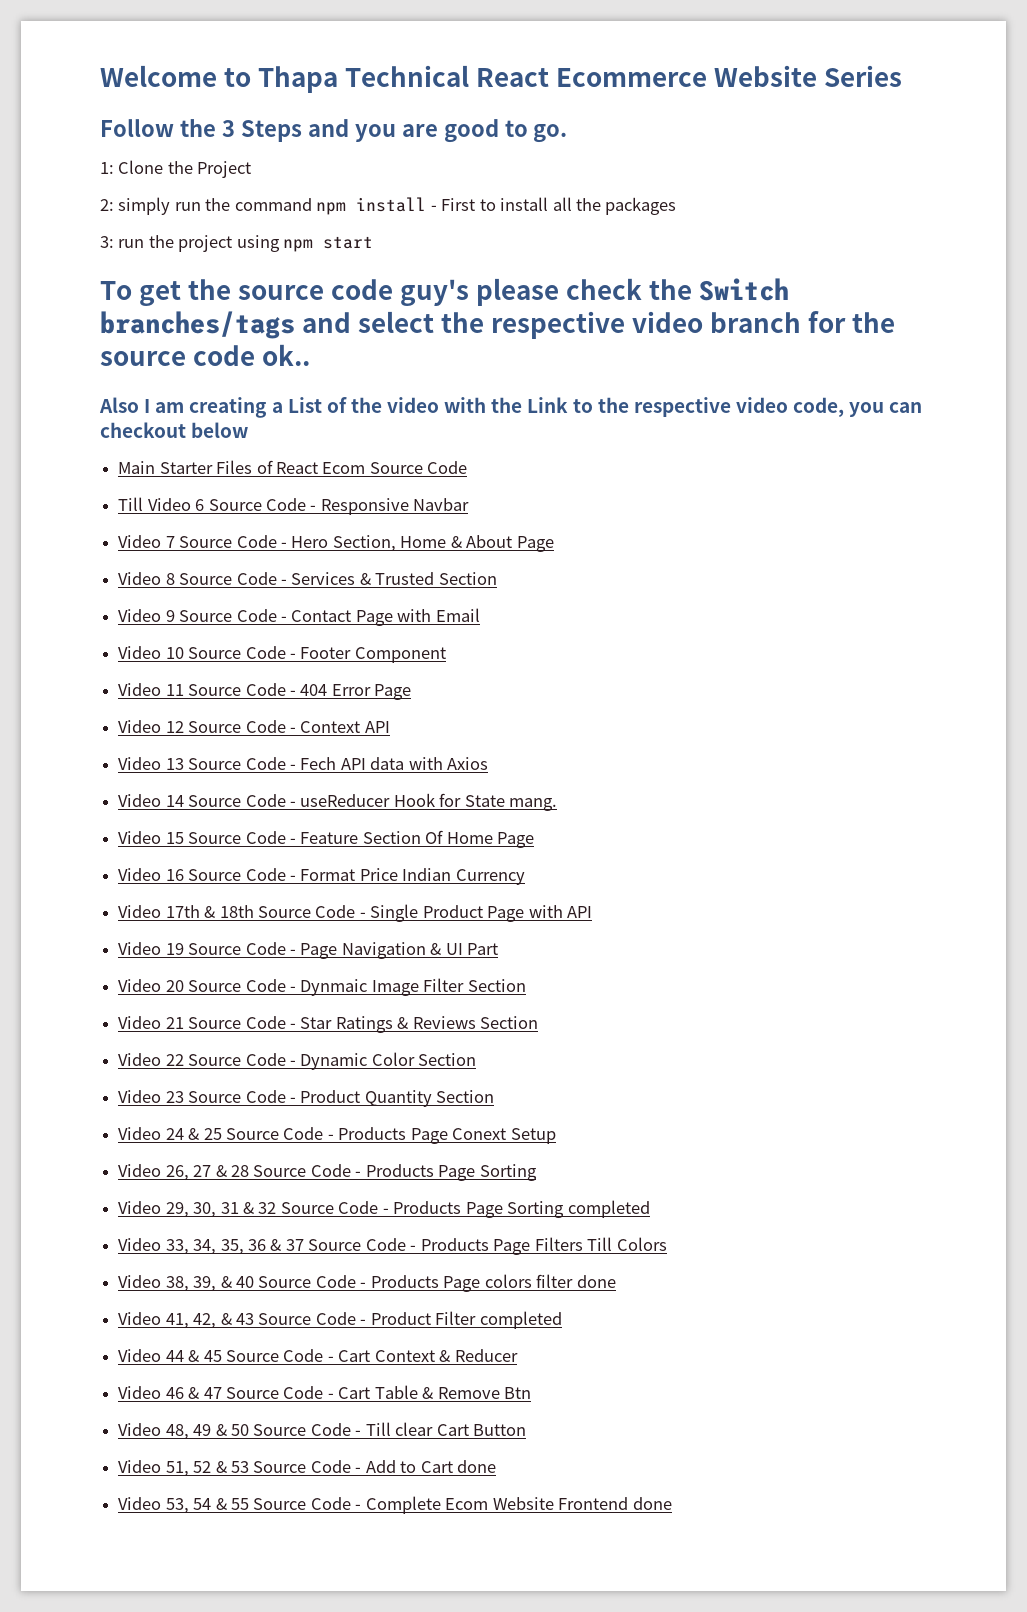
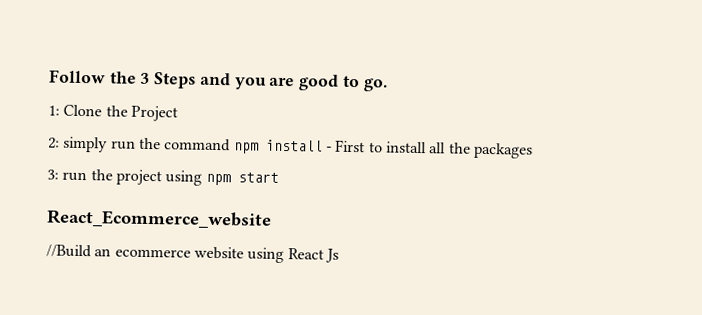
- Welcome to Thapa Technical React Ecommerce Website Series
- To get the source code guy's please check the Switch branches/tags and select the respective video branch for the source code ok..
- Also I am creating a List of the video with the Link to the respective video code, you can checkout below
- Main Starter Files of React Ecom Source Code
- Till Video 6 Source Code - Responsive Navbar
- Video 7 Source Code - Hero Section, Home & About Page
- Video 8 Source Code - Services & Trusted Section
- Video 9 Source Code - Contact Page with Email
- Video 10 Source Code - Footer Component
- Video 11 Source Code - 404 Error Page
- Video 12 Source Code - Context API
- Video 13 Source Code - Fech API data with Axios
- Video 14 Source Code - useReducer Hook for State mang.
- Video 15 Source Code - Feature Section Of Home Page
- Video 16 Source Code - Format Price Indian Currency
- Video 17th & 18th Source Code - Single Product Page with API
- Video 19 Source Code - Page Navigation & UI Part
- Video 20 Source Code - Dynmaic Image Filter Section
- Video 21 Source Code - Star Ratings & Reviews Section
- Video 22 Source Code - Dynamic Color Section
- Video 23 Source Code - Product Quantity Section
- Video 24 & 25 Source Code - Products Page Conext Setup
- Video 26, 27 & 28 Source Code - Products Page Sorting
- Video 29, 30, 31 & 32 Source Code - Products Page Sorting completed
- Video 33, 34, 35, 36 & 37 Source Code - Products Page Filters Till Colors
- Video 38, 39, & 40 Source Code - Products Page colors filter done
- Video 41, 42, & 43 Source Code - Product Filter completed
- Video 44 & 45 Source Code - Cart Context & Reducer
- Video 46 & 47 Source Code - Cart Table & Remove Btn
- Video 48, 49 & 50 Source Code - Till clear Cart Button
- Video 51, 52 & 53 Source Code - Add to Cart done
- Video 53, 54 & 55 Source Code - Complete Ecom Website Frontend done
+ React_Ecommerce_website
+ //Build an ecommerce website using React Js

